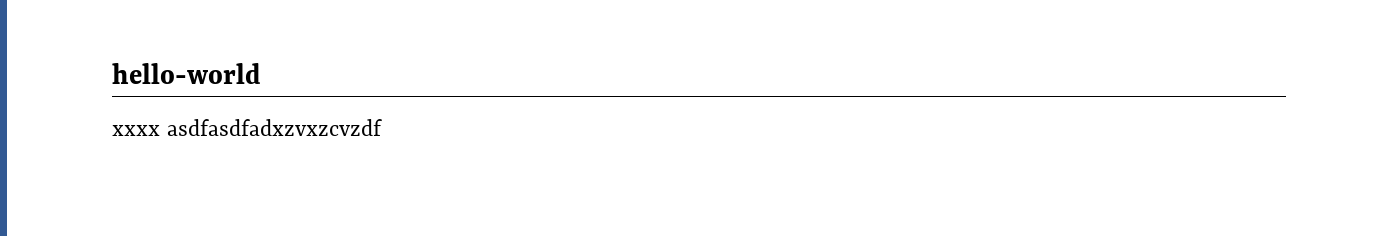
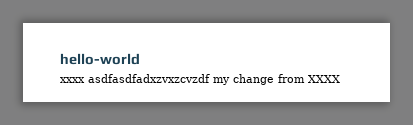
- xxxx asdfasdfadxzvxzcvzdf
+ xxxx asdfasdfadxzvxzcvzdf my change from XXXX

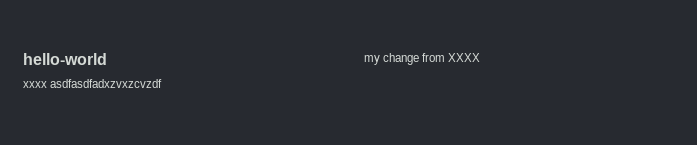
- xxxx asdfasdfadxzvxzcvzdf my change from XXXX
+ xxxx asdfasdfadxzvxzcvzdf
+ my change from XXXX

